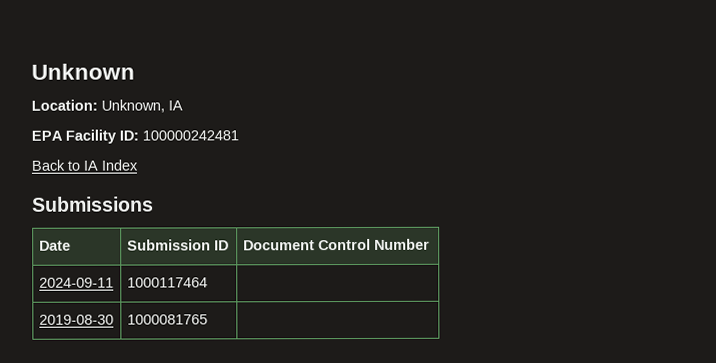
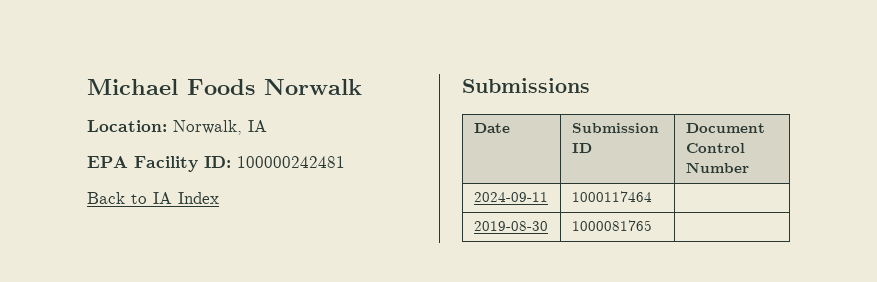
- Unknown
+ Michael Foods Norwalk
- Location: Unknown, IA
+ Location: Norwalk, IA

